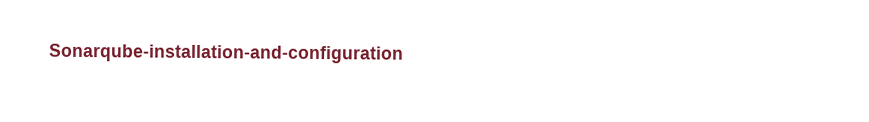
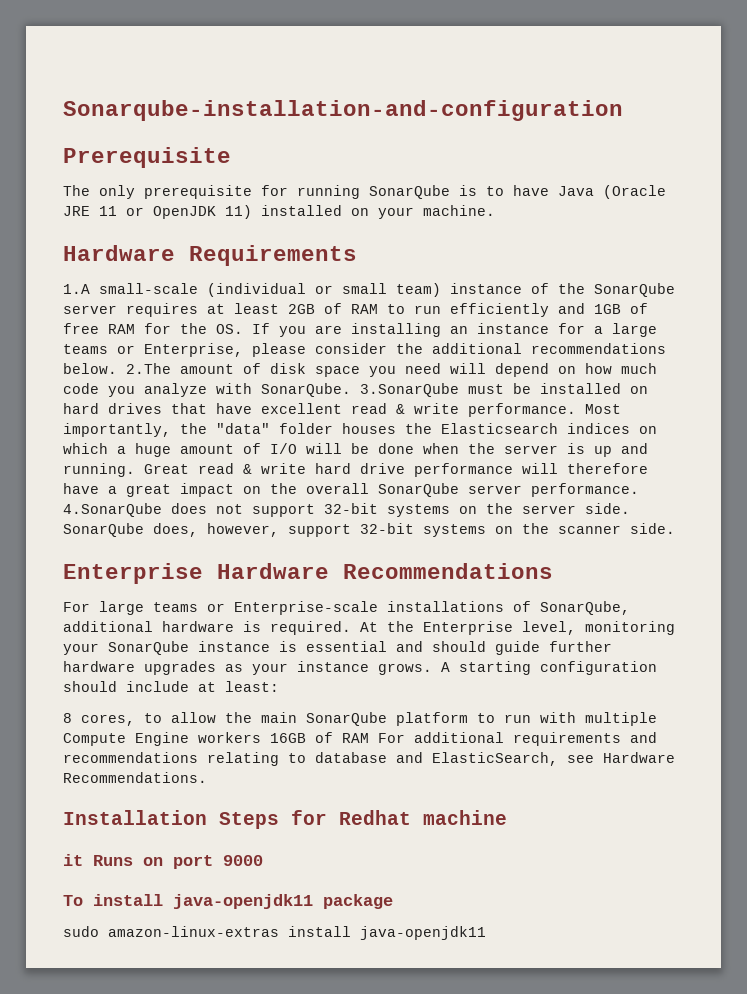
+ Prerequisite
+ The only prerequisite for running SonarQube is to have Java (Oracle JRE 11 or OpenJDK 11) installed on your machine.
+ Hardware Requirements
+ 1.A small-scale (individual or small team) instance of the SonarQube server requires at least 2GB of RAM to run efficiently and 1GB of free RAM for the OS. If you are installing an instance for a large teams or Enterprise, please consider the additional recommendations below. 2.The amount of disk space you need will depend on how much code you analyze with SonarQube. 3.SonarQube must be installed on hard drives that have excellent read & write performance. Most importantly, the "data" folder houses the Elasticsearch indices on which a huge amount of I/O will be done when the server is up and running. Great read & write hard drive performance will therefore have a great impact on the overall SonarQube server performance. 4.SonarQube does not support 32-bit systems on the server side. SonarQube does, however, support 32-bit systems on the scanner side.
+ Enterprise Hardware Recommendations
+ For large teams or Enterprise-scale installations of SonarQube, additional hardware is required. At the Enterprise level, monitoring your SonarQube instance is essential and should guide further hardware upgrades as your instance grows. A starting configuration should include at least:
+ 8 cores, to allow the main SonarQube platform to run with multiple Compute Engine workers 16GB of RAM For additional requirements and recommendations relating to database and ElasticSearch, see Hardware Recommendations.
+ Installation Steps for Redhat machine
+ it Runs on port 9000
+ To install java-openjdk11 package
+ sudo amazon-linux-extras install java-openjdk11

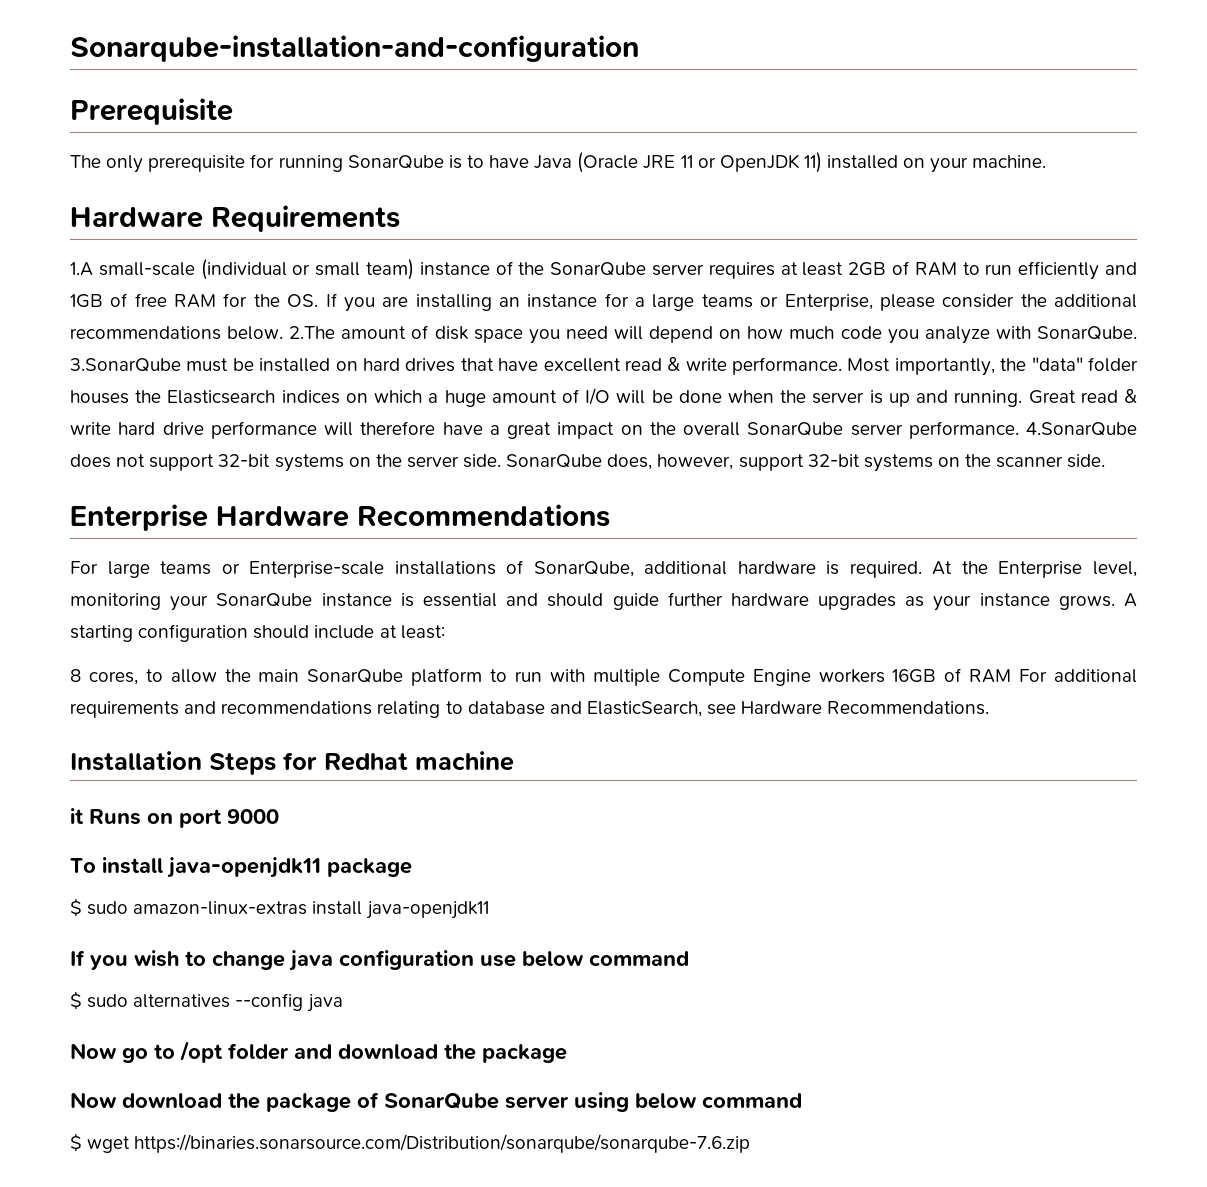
- sudo amazon-linux-extras install java-openjdk11
+ $ sudo amazon-linux-extras install java-openjdk11
+ If you wish to change java configuration use below command
+ $ sudo alternatives --config java
+ Now go to /opt folder and download the package
+ Now download the package of SonarQube server using below command
+ $ wget https://binaries.sonarsource.com/Distribution/sonarqube/sonarqube-7.6.zip

